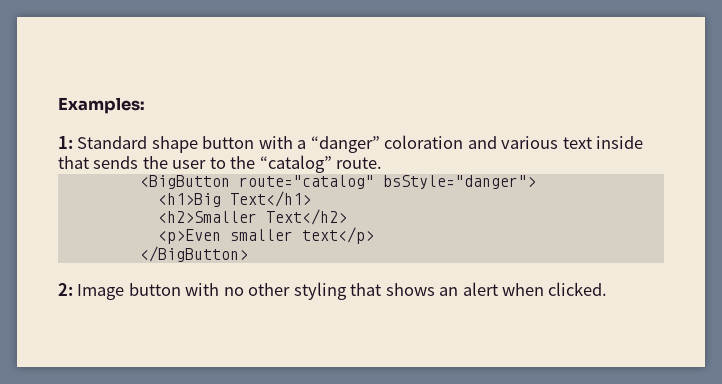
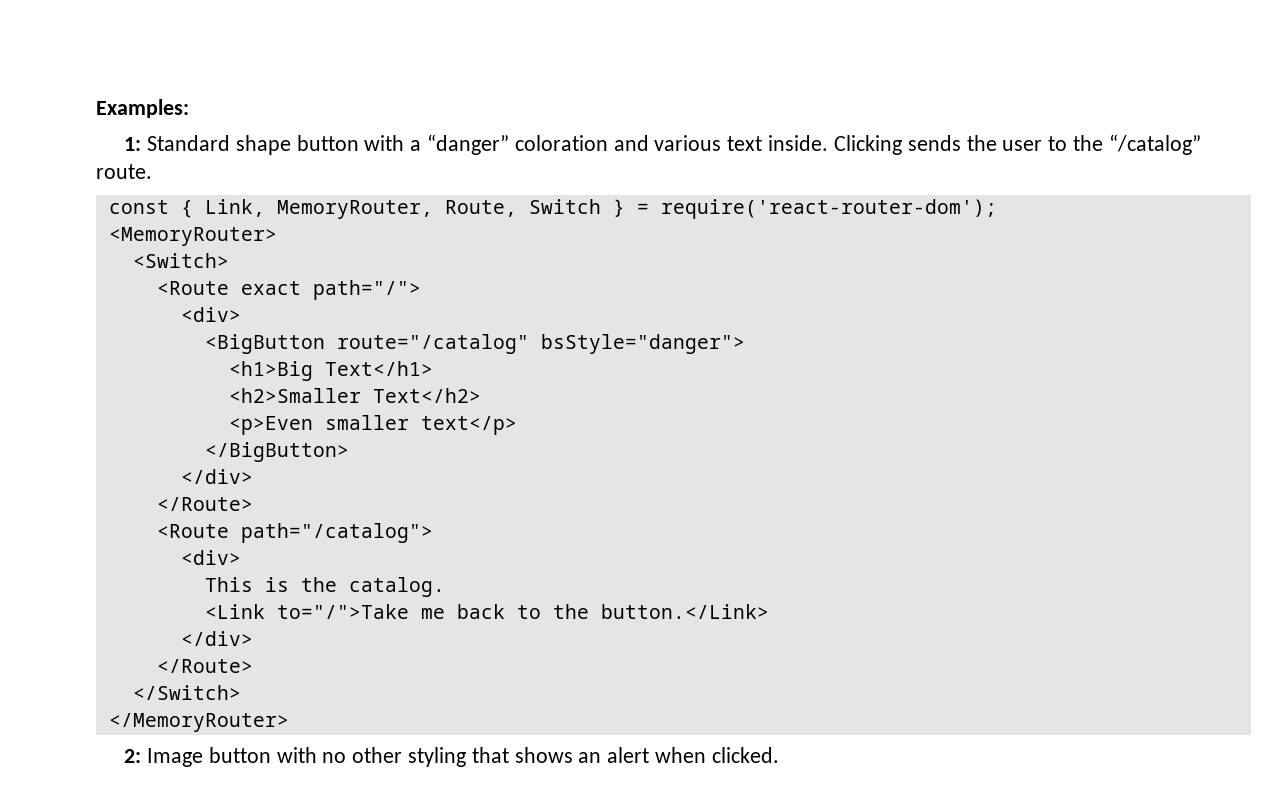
- 1: Standard shape button with a “danger” coloration and various text inside that sends the user to the “catalog” route.
+ 1: Standard shape button with a “danger” coloration and various text inside. Clicking sends the user to the “/catalog” route.
+ const { Link, MemoryRouter, Route, Switch } = require('react-router-dom');
+ <MemoryRouter>
+ <Switch>
+ <Route exact path="/">
+ <div>
- <BigButton route="catalog" bsStyle="danger">
+ <BigButton route="/catalog" bsStyle="danger">
  </BigButton>
+ </div>
+ </Route>
+ <Route path="/catalog">
+ <div>
+ This is the catalog.
+ <Link to="/">Take me back to the button.</Link>
+ </div>
+ </Route>
+ </Switch>
+ </MemoryRouter>

